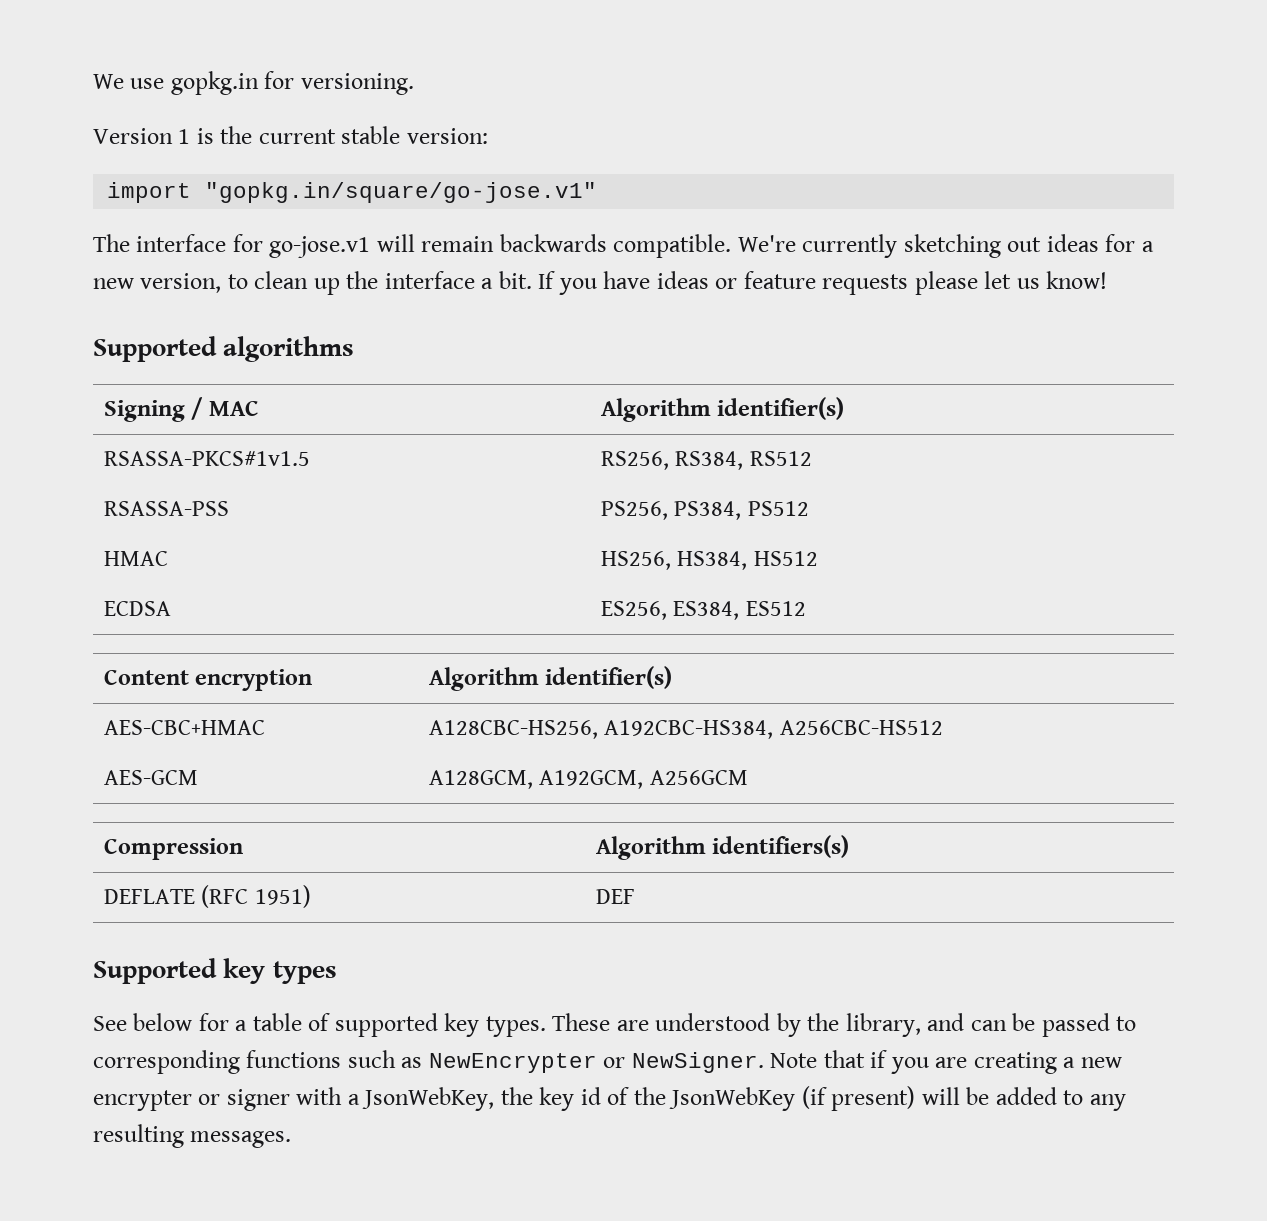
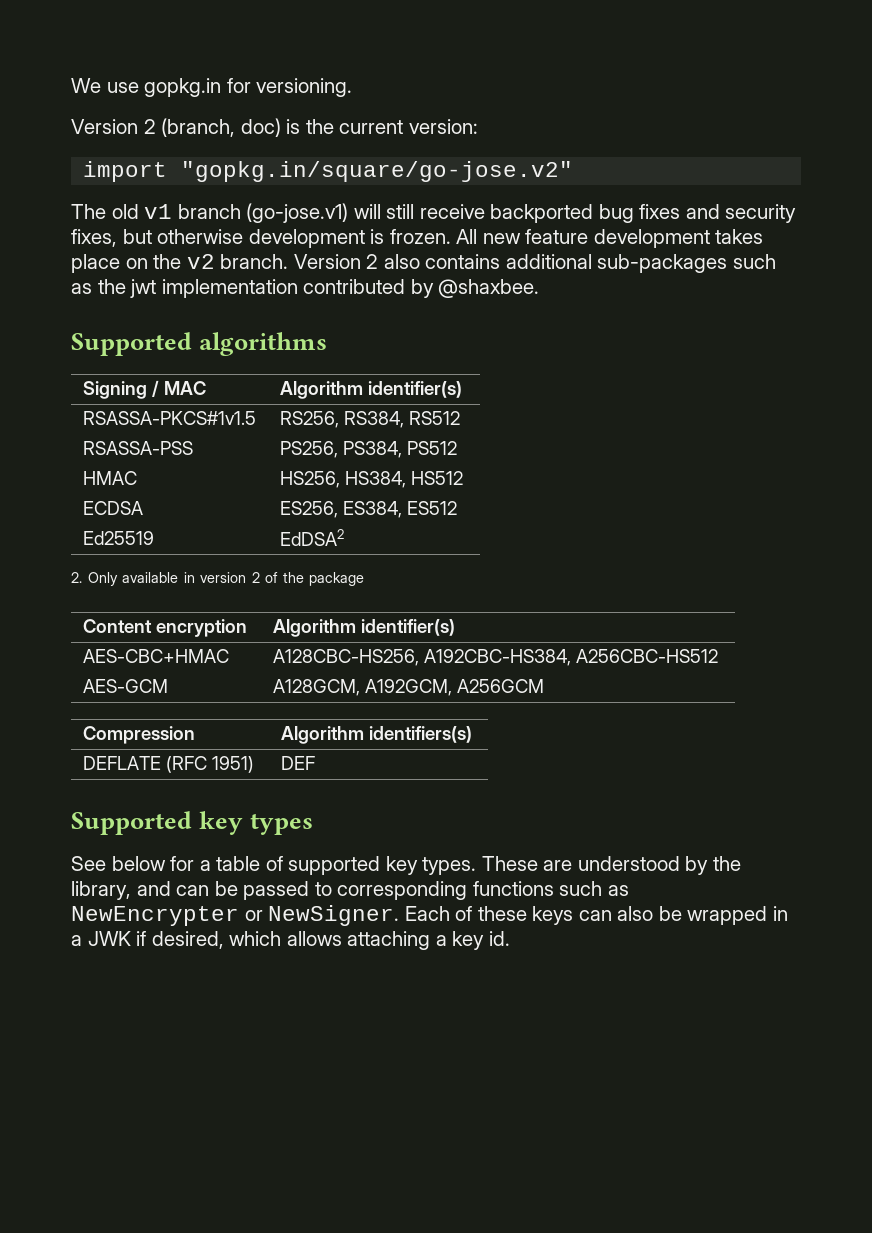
- Version 1 is the current stable version:
+ Version 2 (branch, doc) is the current version:
- import "gopkg.in/square/go-jose.v1"
+ import "gopkg.in/square/go-jose.v2"
- The interface for go-jose.v1 will remain backwards compatible. We're currently sketching out ideas for a new version, to clean up the interface a bit. If you have ideas or feature requests please let us know!
+ The old v1 branch (go-jose.v1) will still receive backported bug fixes and security fixes, but otherwise development is frozen. All new feature development takes place on the v2 branch. Version 2 also contains additional sub-packages such as the jwt implementation contributed by @shaxbee.
+ Ed25519 | EdDSA2
+ 2. Only available in version 2 of the package
- Note that if you are creating a new encrypter or signer with a JsonWebKey, the key id of the JsonWebKey (if present) will be added to any resulting messages.
+ Each of these keys can also be wrapped in a JWK if desired, which allows attaching a key id.

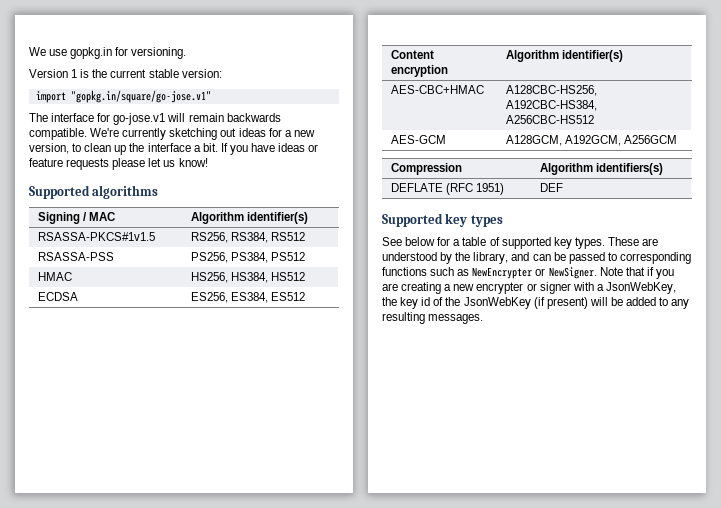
- Version 2 (branch, doc) is the current version:
+ Version 1 is the current stable version:
- import "gopkg.in/square/go-jose.v2"
+ import "gopkg.in/square/go-jose.v1"
- The old v1 branch (go-jose.v1) will still receive backported bug fixes and security fixes, but otherwise development is frozen. All new feature development takes place on the v2 branch. Version 2 also contains additional sub-packages such as the jwt implementation contributed by @shaxbee.
+ The interface for go-jose.v1 will remain backwards compatible. We're currently sketching out ideas for a new version, to clean up the interface a bit. If you have ideas or feature requests please let us know!
- Ed25519 | EdDSA2
- 2. Only available in version 2 of the package
- Each of these keys can also be wrapped in a JWK if desired, which allows attaching a key id.
+ Note that if you are creating a new encrypter or signer with a JsonWebKey, the key id of the JsonWebKey (if present) will be added to any resulting messages.

